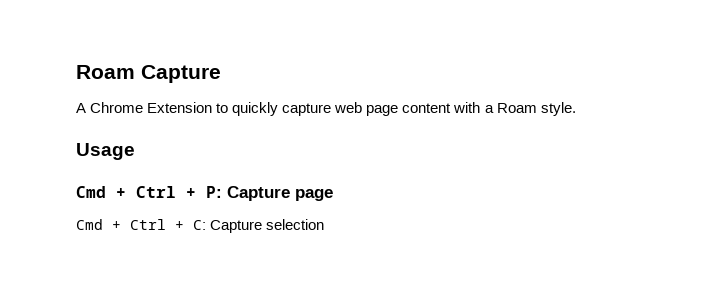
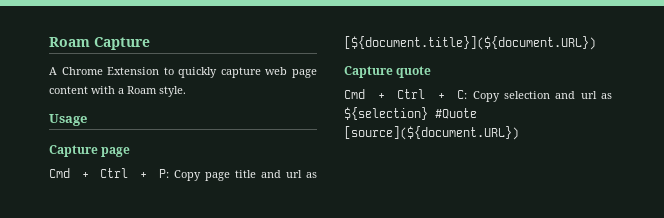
- Cmd + Ctrl + P: Capture page
+ Capture page
+ Cmd + Ctrl + P: Copy page title and url as [${document.title}](${document.URL})
+ Capture quote
- Cmd + Ctrl + C: Capture selection
+ Cmd + Ctrl + C: Copy selection and url as ${selection} #Quote [source](${document.URL})

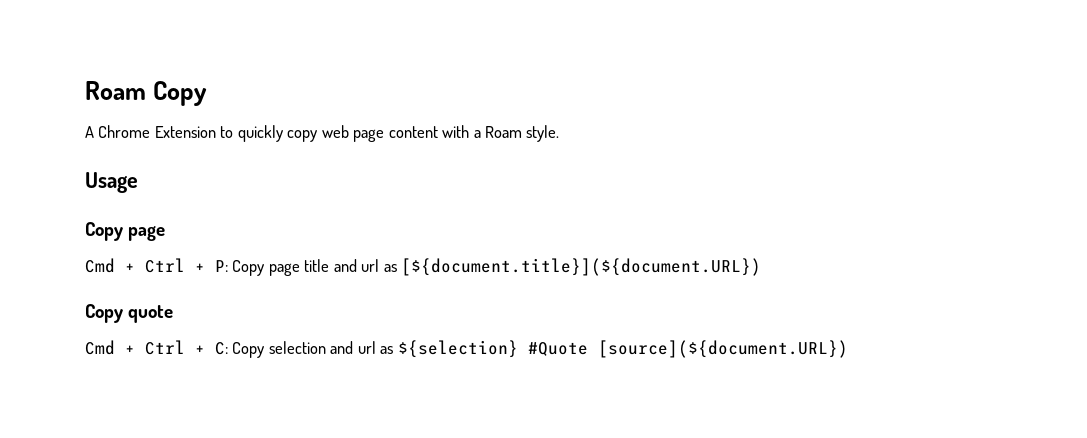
- Roam Capture
+ Roam Copy
- A Chrome Extension to quickly capture web page content with a Roam style.
+ A Chrome Extension to quickly copy web page content with a Roam style.
  Usage
- Capture page
+ Copy page
- Capture quote
+ Copy quote

